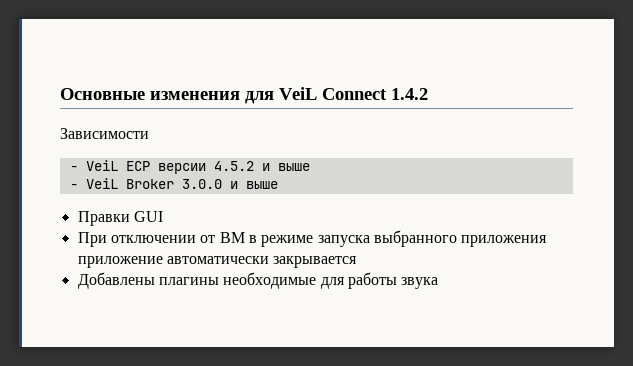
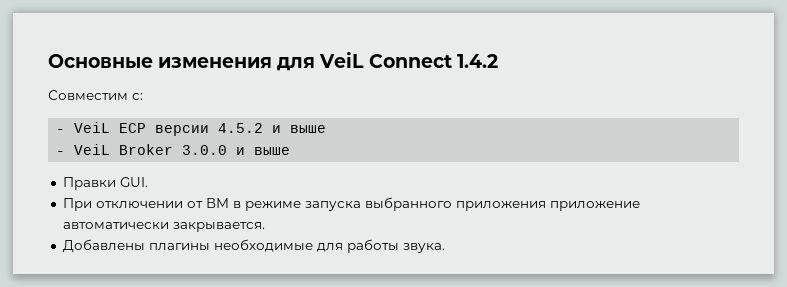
- Зависимости
+ Совместим с:
- Правки GUI
+ Правки GUI.
- При отключении от ВМ в режиме запуска выбранного приложения приложение автоматически закрывается
+ При отключении от ВМ в режиме запуска выбранного приложения приложение автоматически закрывается.
- Добавлены плагины необходимые для работы звука
+ Добавлены плагины необходимые для работы звука.

